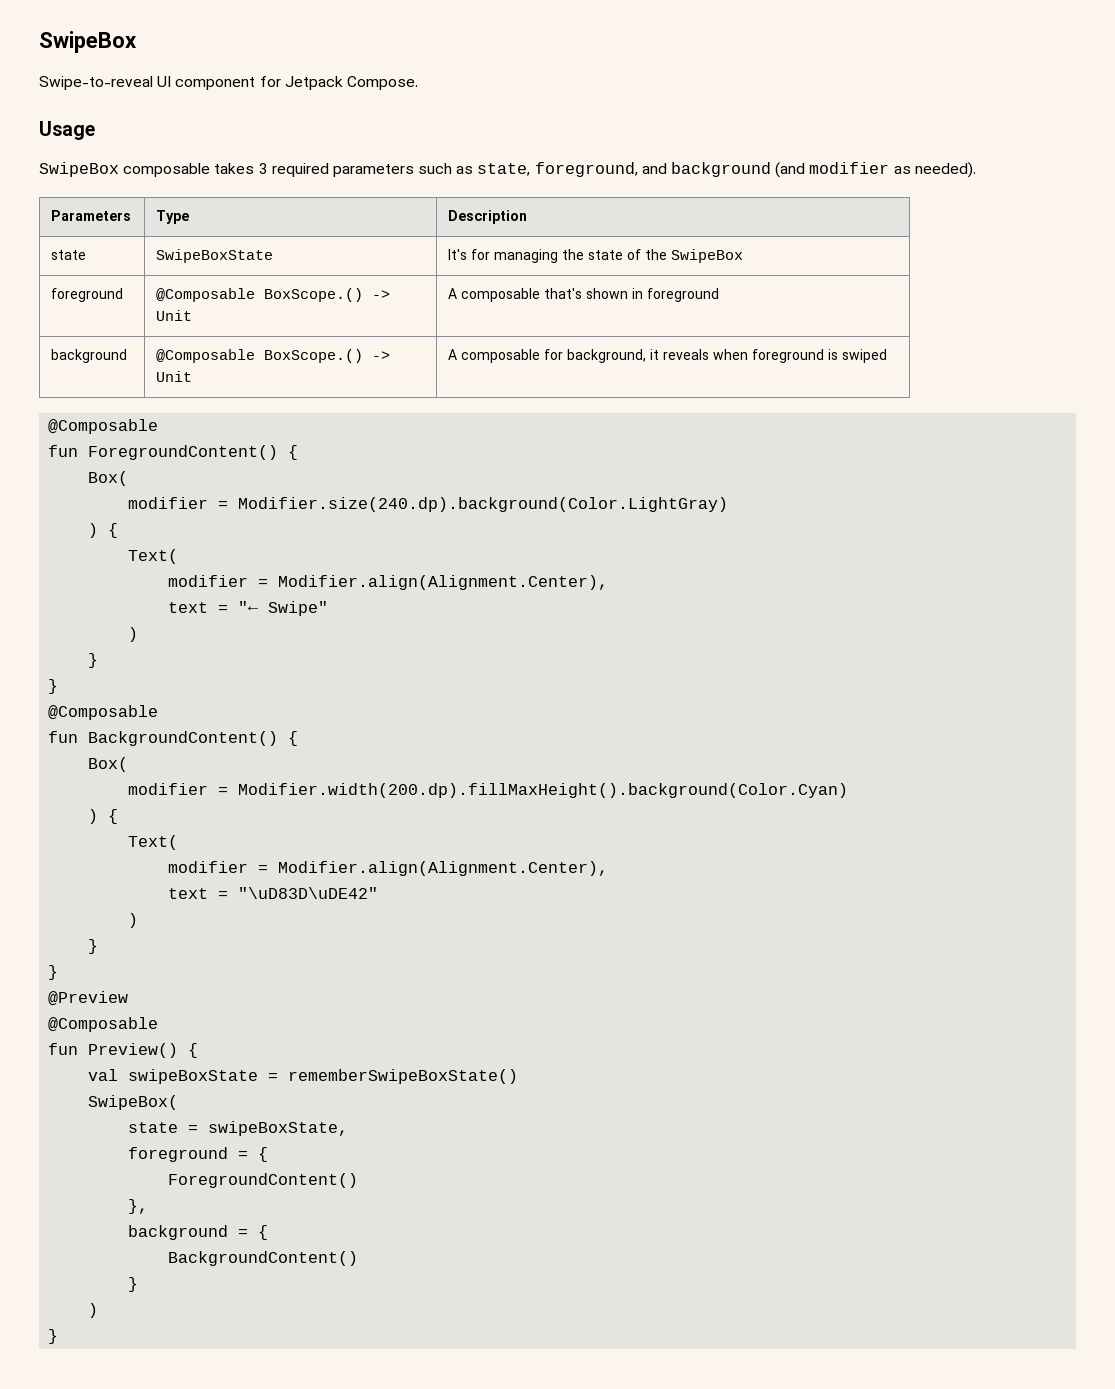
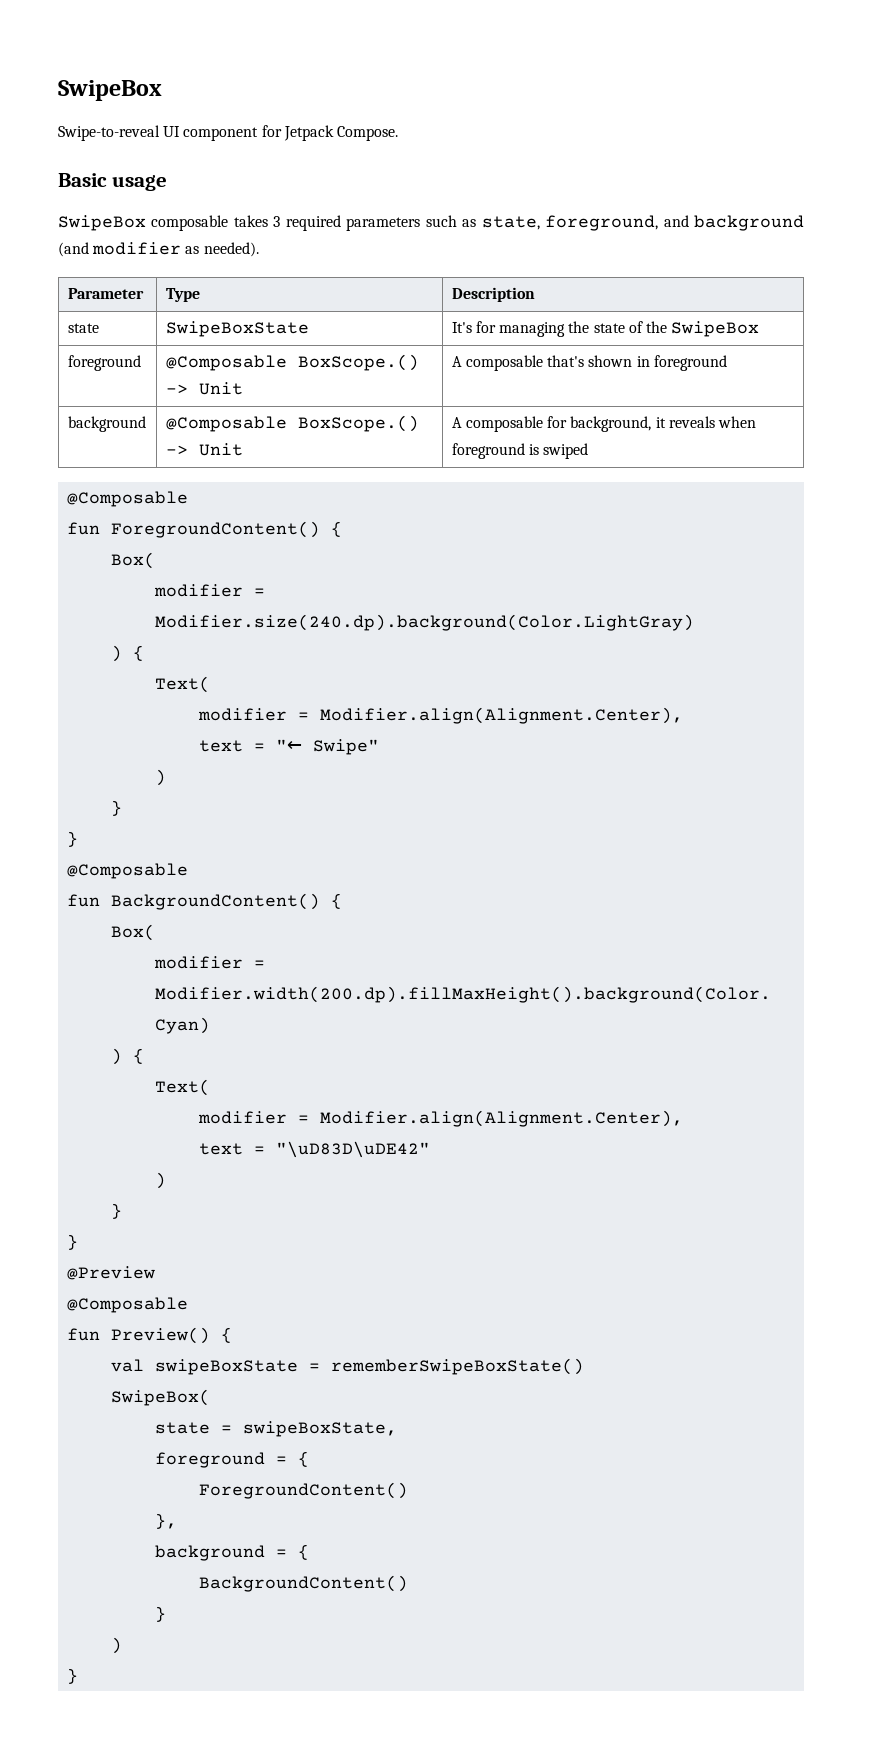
- Usage
+ Basic usage
- Parameters | Type | Description
+ Parameter | Type | Description

